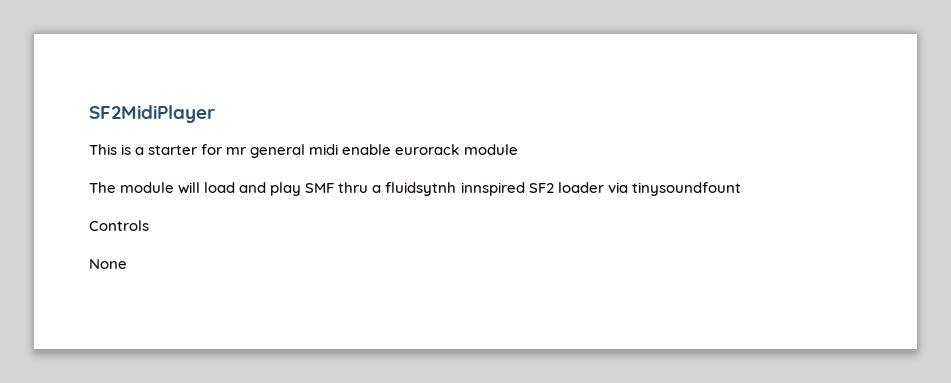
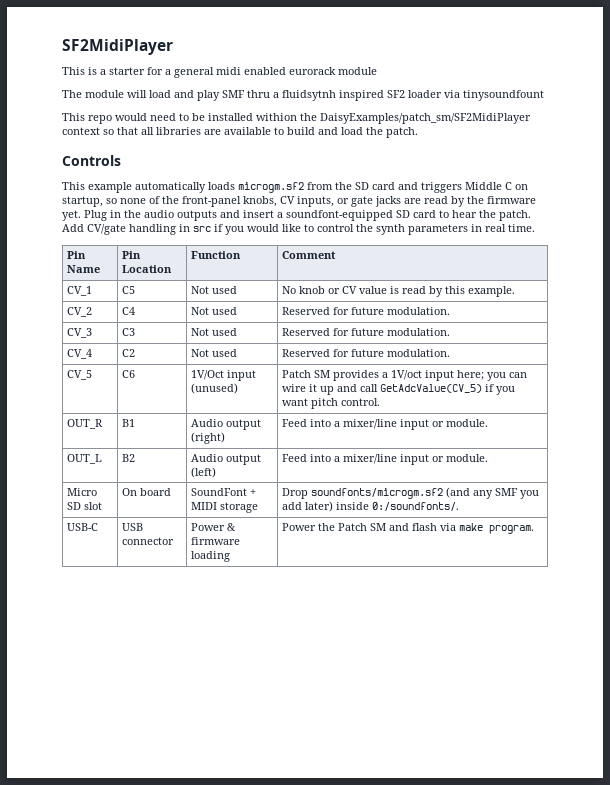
- This is a starter for mr general midi enable eurorack module
+ This is a starter for a general midi enabled eurorack module
- The module will load and play SMF thru a fluidsytnh innspired SF2 loader via tinysoundfount
+ The module will load and play SMF thru a fluidsytnh inspired SF2 loader via tinysoundfount
+ This repo would need to be installed withion the DaisyExamples/patch_sm/SF2MidiPlayer context so that all libraries are available to build and load the patch.
  Controls
- None
+ This example automatically loads microgm.sf2 from the SD card and triggers Middle C on startup, so none of the front-panel knobs, CV inputs, or gate jacks are read by the firmware yet. Plug in the audio outputs and insert a soundfont-equipped SD card to hear the patch. Add CV/gate handling in src if you would like to control the synth parameters in real time.
+ Pin Name | Pin Location | Function | Comment
+ CV_1 | C5 | Not used | No knob or CV value is read by this example.
+ CV_2 | C4 | Not used | Reserved for future modulation.
+ CV_3 | C3 | Not used | Reserved for future modulation.
+ CV_4 | C2 | Not used | Reserved for future modulation.
+ CV_5 | C6 | 1V/Oct input (unused) | Patch SM provides a 1V/oct input here; you can wire it up and call GetAdcValue(CV_5) if you want pitch control.
+ OUT_R | B1 | Audio output (right) | Feed into a mixer/line input or module.
+ OUT_L | B2 | Audio output (left) | Feed into a mixer/line input or module.
+ Micro SD slot | On board | SoundFont + MIDI storage | Drop soundfonts/microgm.sf2 (and any SMF you add later) inside 0:/soundfonts/.
+ USB-C | USB connector | Power & firmware loading | Power the Patch SM and flash via make program.

